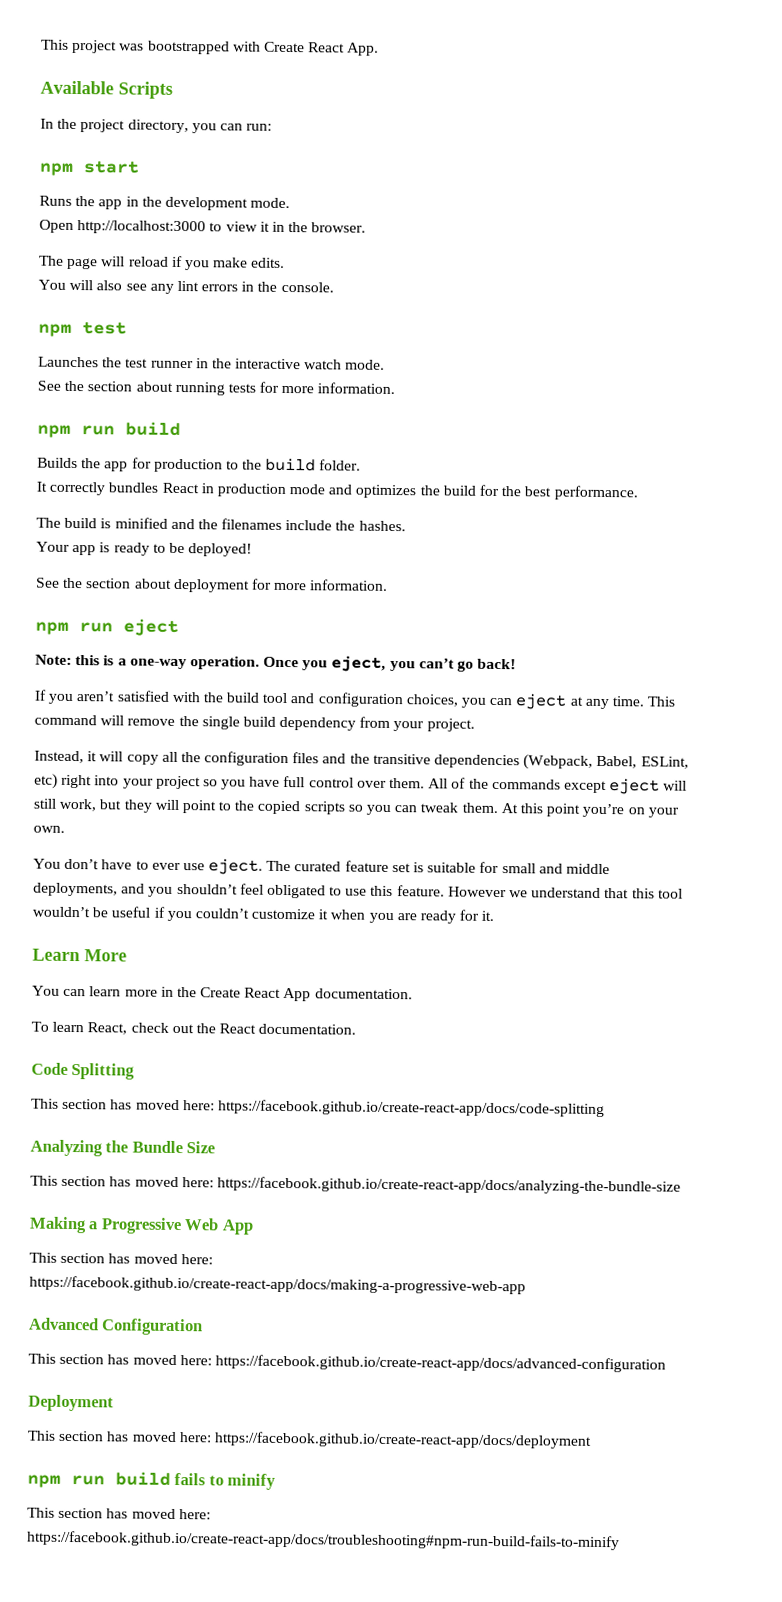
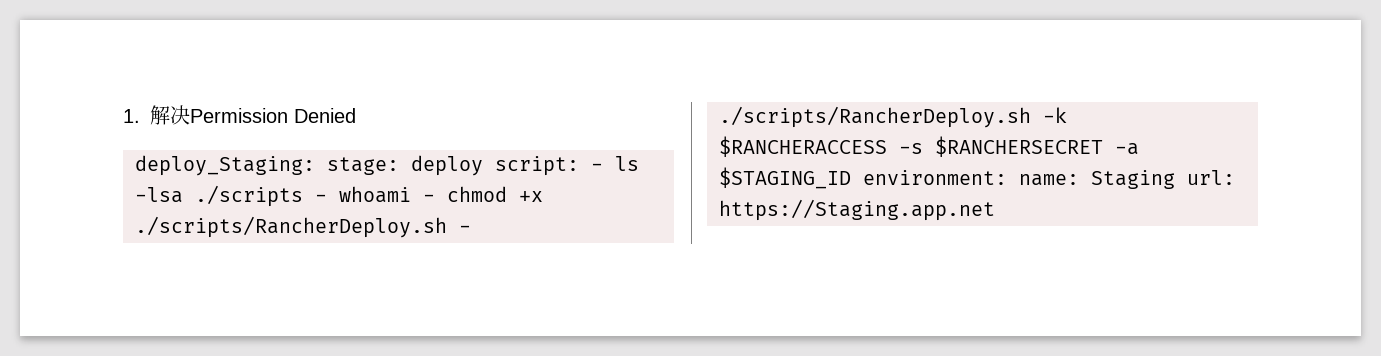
- This project was bootstrapped with Create React App.
- Available Scripts
- In the project directory, you can run:
- npm start
- Runs the app in the development mode.
- Open http://localhost:3000 to view it in the browser.
- The page will reload if you make edits.
- You will also see any lint errors in the console.
- npm test
- Launches the test runner in the interactive watch mode.
- See the section about running tests for more information.
- npm run build
- Builds the app for production to the build folder.
- It correctly bundles React in production mode and optimizes the build for the best performance.
- The build is minified and the filenames include the hashes.
- Your app is ready to be deployed!
- See the section about deployment for more information.
- npm run eject
- Note: this is a one-way operation. Once you eject, you can’t go back!
- If you aren’t satisfied with the build tool and configuration choices, you can eject at any time. This command will remove the single build dependency from your project.
- Instead, it will copy all the configuration files and the transitive dependencies (Webpack, Babel, ESLint, etc) right into your project so you have full control over them. All of the commands except eject will still work, but they will point to the copied scripts so you can tweak them. At this point you’re on your own.
- You don’t have to ever use eject. The curated feature set is suitable for small and middle deployments, and you shouldn’t feel obligated to use this feature. However we understand that this tool wouldn’t be useful if you couldn’t customize it when you are ready for it.
- Learn More
- You can learn more in the Create React App documentation.
- To learn React, check out the React documentation.
- Code Splitting
- This section has moved here: https://facebook.github.io/create-react-app/docs/code-splitting
- Analyzing the Bundle Size
- This section has moved here: https://facebook.github.io/create-react-app/docs/analyzing-the-bundle-size
- Making a Progressive Web App
- This section has moved here: https://facebook.github.io/create-react-app/docs/making-a-progressive-web-app
- Advanced Configuration
- This section has moved here: https://facebook.github.io/create-react-app/docs/advanced-configuration
- Deployment
- This section has moved here: https://facebook.github.io/create-react-app/docs/deployment
- npm run build fails to minify
- This section has moved here: https://facebook.github.io/create-react-app/docs/troubleshooting#npm-run-build-fails-to-minify
+ 1.解决Permission Denied
+ deploy_Staging: stage: deploy script: - ls -lsa ./scripts - whoami - chmod +x ./scripts/RancherDeploy.sh - ./scripts/RancherDeploy.sh -k $RANCHERACCESS -s $RANCHERSECRET -a $STAGING_ID environment: name: Staging url: https://Staging.app.net

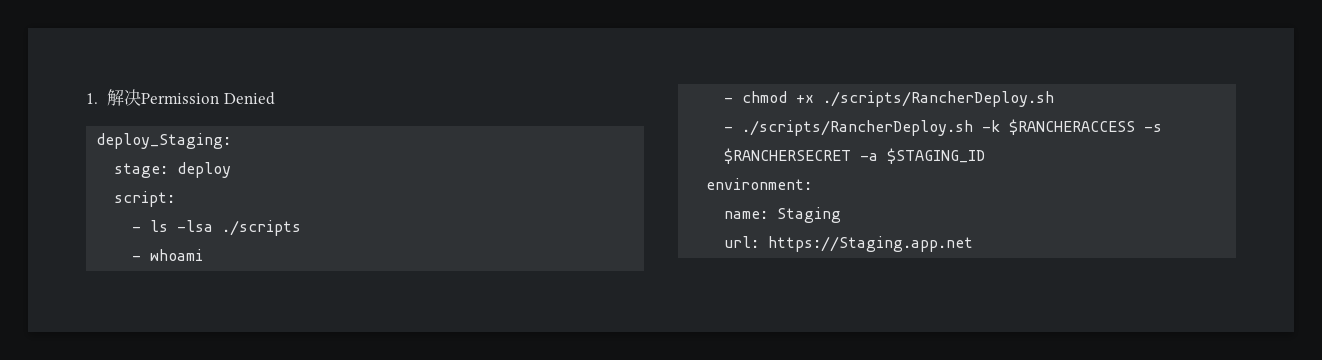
- deploy_Staging: stage: deploy script: - ls -lsa ./scripts - whoami - chmod +x ./scripts/RancherDeploy.sh - ./scripts/RancherDeploy.sh -k $RANCHERACCESS -s $RANCHERSECRET -a $STAGING_ID environment: name: Staging url: https://Staging.app.net
+ deploy_Staging:
+ stage: deploy
+ script:
+ - ls -lsa ./scripts
+ - whoami
+ - chmod +x ./scripts/RancherDeploy.sh
+ - ./scripts/RancherDeploy.sh -k $RANCHERACCESS -s $RANCHERSECRET -a $STAGING_ID
+ environment:
+ name: Staging
+ url: https://Staging.app.net

